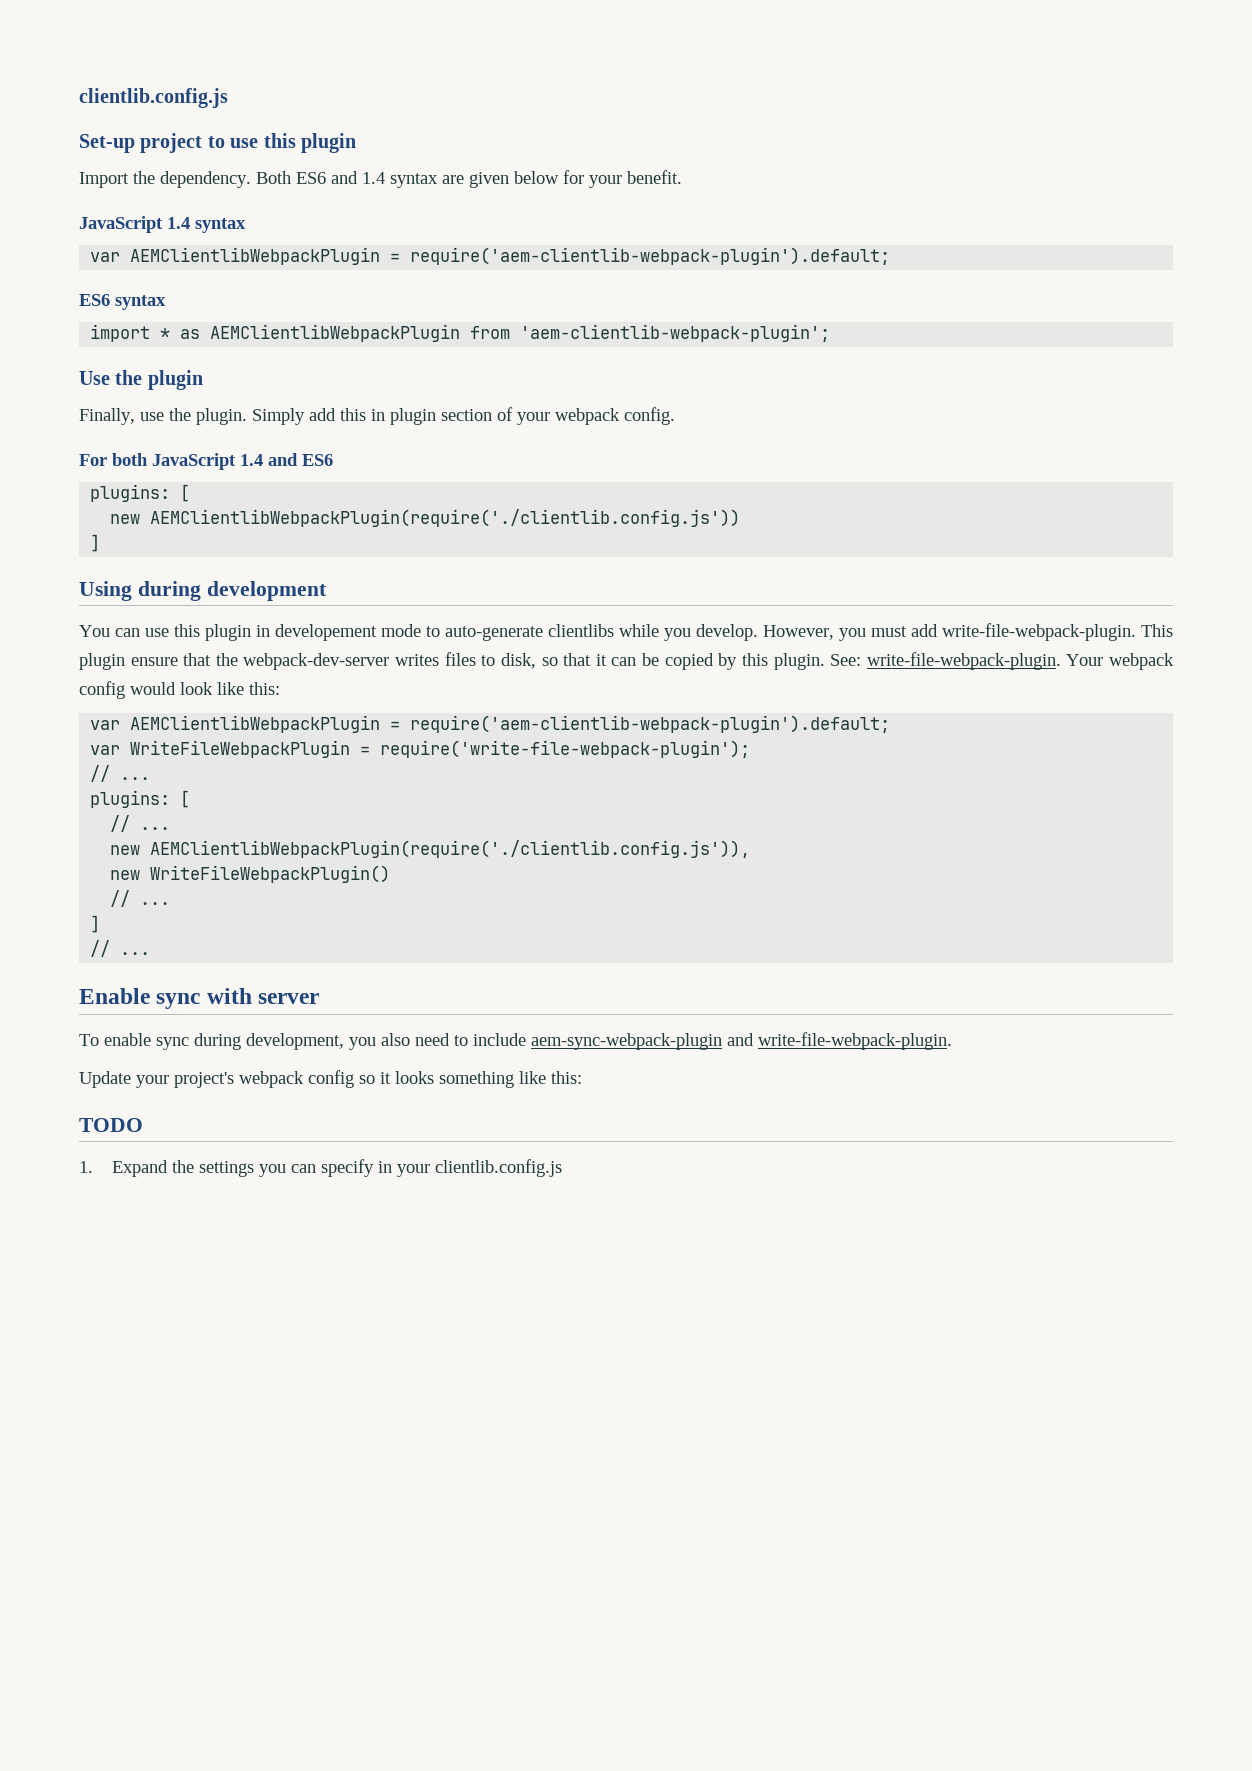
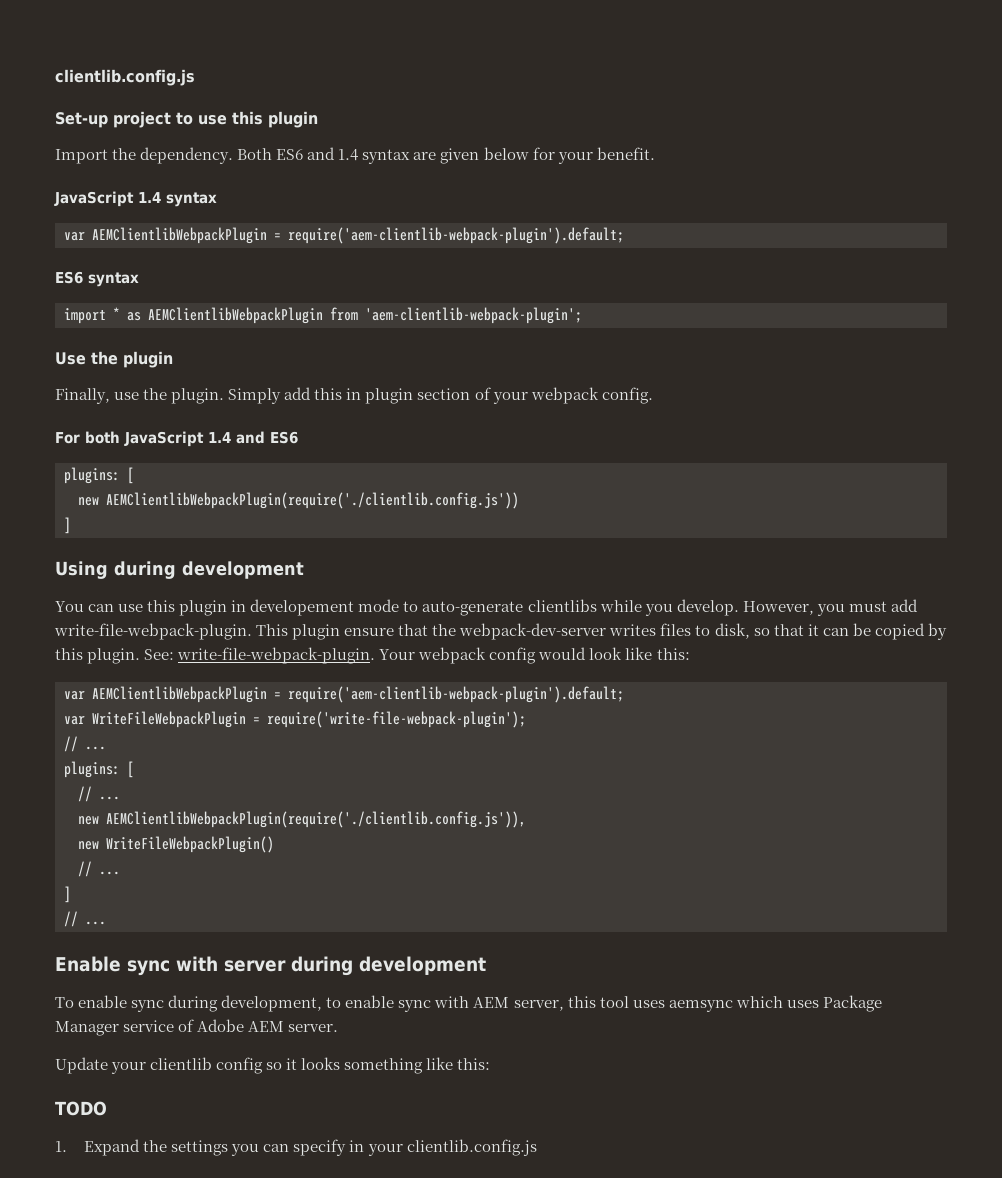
- Enable sync with server
+ Enable sync with server during development
- To enable sync during development, you also need to include aem-sync-webpack-plugin and write-file-webpack-plugin.
+ To enable sync during development, to enable sync with AEM server, this tool uses aemsync which uses Package Manager service of Adobe AEM server.
- Update your project's webpack config so it looks something like this:
+ Update your clientlib config so it looks something like this:

